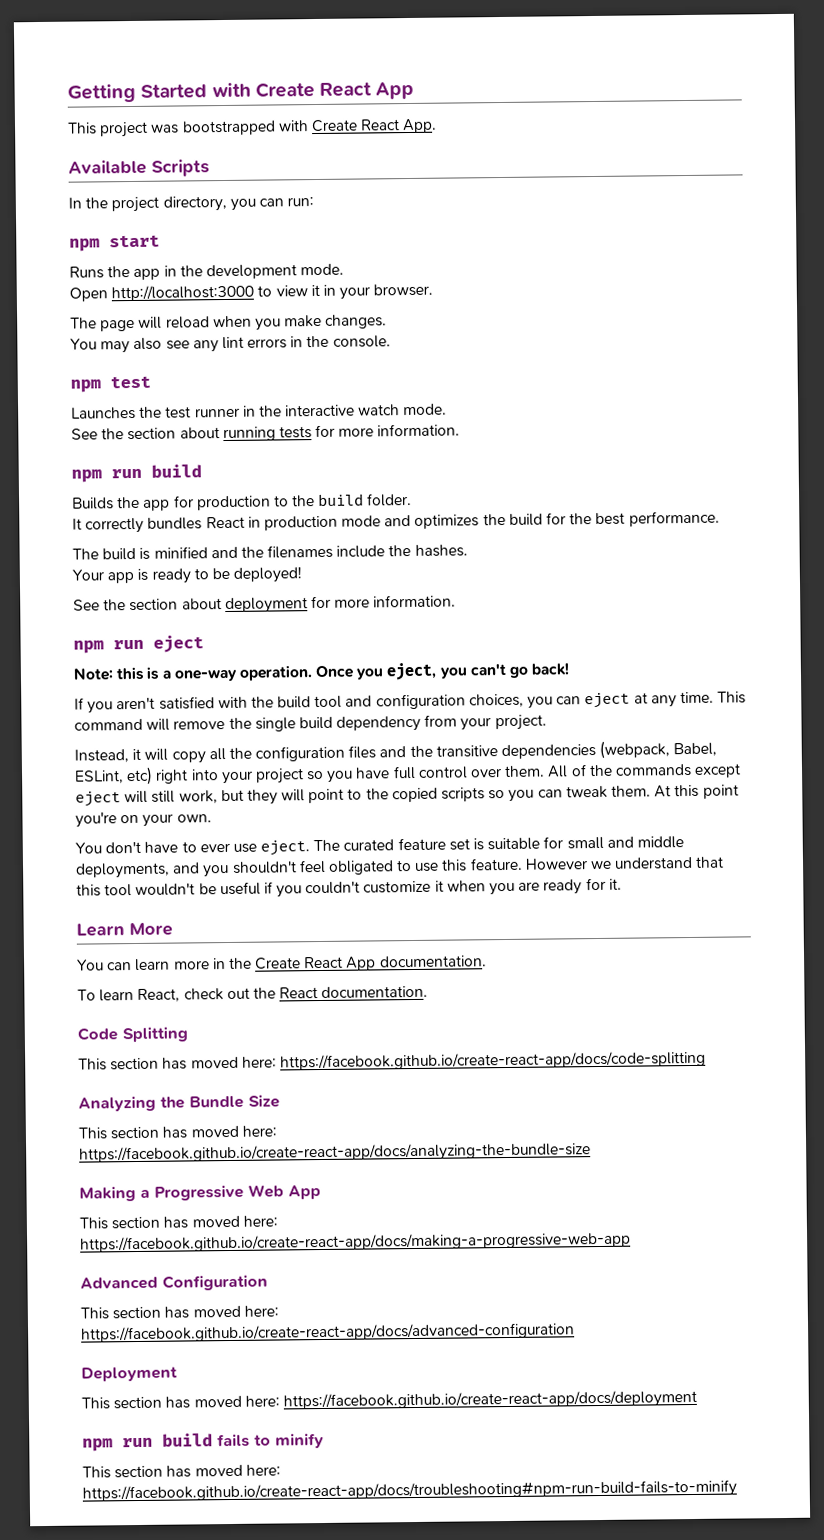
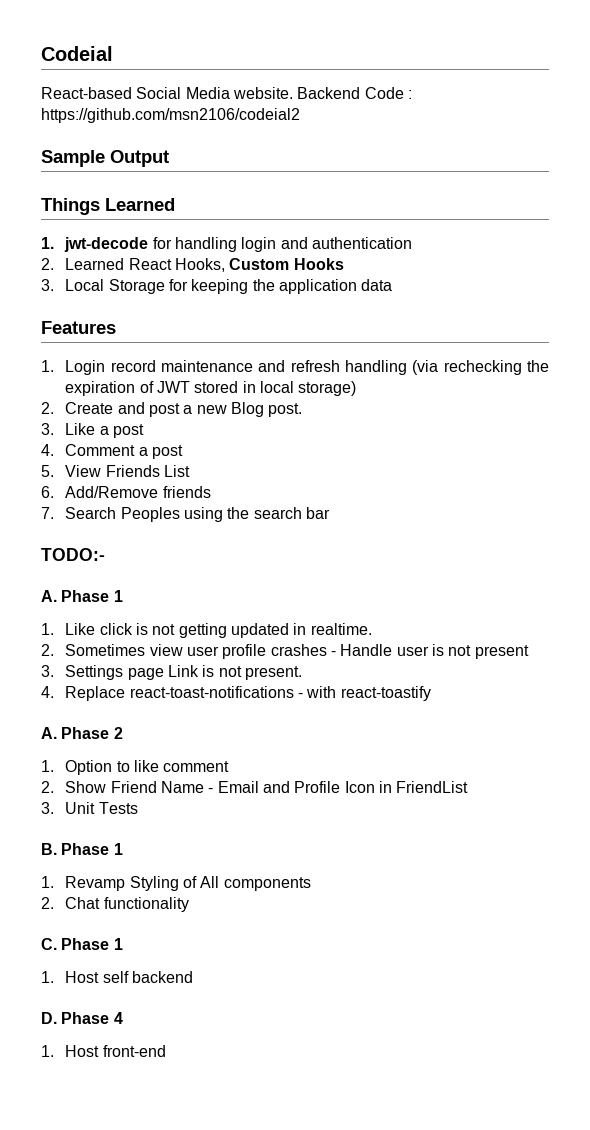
- Getting Started with Create React App
- This project was bootstrapped with Create React App.
- Available Scripts
- In the project directory, you can run:
- npm start
- Runs the app in the development mode.
- Open http://localhost:3000 to view it in your browser.
- The page will reload when you make changes.
- You may also see any lint errors in the console.
- npm test
- Launches the test runner in the interactive watch mode.
- See the section about running tests for more information.
- npm run build
- Builds the app for production to the build folder.
- It correctly bundles React in production mode and optimizes the build for the best performance.
- The build is minified and the filenames include the hashes.
- Your app is ready to be deployed!
- See the section about deployment for more information.
- npm run eject
- Note: this is a one-way operation. Once you eject, you can't go back!
- If you aren't satisfied with the build tool and configuration choices, you can eject at any time. This command will remove the single build dependency from your project.
- Instead, it will copy all the configuration files and the transitive dependencies (webpack, Babel, ESLint, etc) right into your project so you have full control over them. All of the commands except eject will still work, but they will point to the copied scripts so you can tweak them. At this point you're on your own.
- You don't have to ever use eject. The curated feature set is suitable for small and middle deployments, and you shouldn't feel obligated to use this feature. However we understand that this tool wouldn't be useful if you couldn't customize it when you are ready for it.
- Learn More
- You can learn more in the Create React App documentation.
- To learn React, check out the React documentation.
- Code Splitting
- This section has moved here: https://facebook.github.io/create-react-app/docs/code-splitting
- Analyzing the Bundle Size
- This section has moved here: https://facebook.github.io/create-react-app/docs/analyzing-the-bundle-size
- Making a Progressive Web App
- This section has moved here: https://facebook.github.io/create-react-app/docs/making-a-progressive-web-app
- Advanced Configuration
- This section has moved here: https://facebook.github.io/create-react-app/docs/advanced-configuration
- Deployment
- This section has moved here: https://facebook.github.io/create-react-app/docs/deployment
- npm run build fails to minify
- This section has moved here: https://facebook.github.io/create-react-app/docs/troubleshooting#npm-run-build-fails-to-minify
+ Codeial
+ React-based Social Media website. Backend Code : https://github.com/msn2106/codeial2
+ Sample Output
+ Things Learned
+ 1. jwt-decode for handling login and authentication
+ 2. Learned React Hooks, Custom Hooks
+ 3. Local Storage for keeping the application data
+ Features
+ 1. Login record maintenance and refresh handling (via rechecking the expiration of JWT stored in local storage)
+ 2. Create and post a new Blog post.
+ 3. Like a post
+ 4. Comment a post
+ 5. View Friends List
+ 6. Add/Remove friends
+ 7. Search Peoples using the search bar
+ TODO:-
+ A. Phase 1
+ 1. Like click is not getting updated in realtime.
+ 2. Sometimes view user profile crashes - Handle user is not present
+ 3. Settings page Link is not present.
+ 4. Replace react-toast-notifications - with react-toastify
+ A. Phase 2
+ 1. Option to like comment
+ 2. Show Friend Name - Email and Profile Icon in FriendList
+ 3. Unit Tests
+ B. Phase 1
+ 1. Revamp Styling of All components
+ 2. Chat functionality
+ C. Phase 1
+ 1. Host self backend
+ D. Phase 4
+ 1. Host front-end

